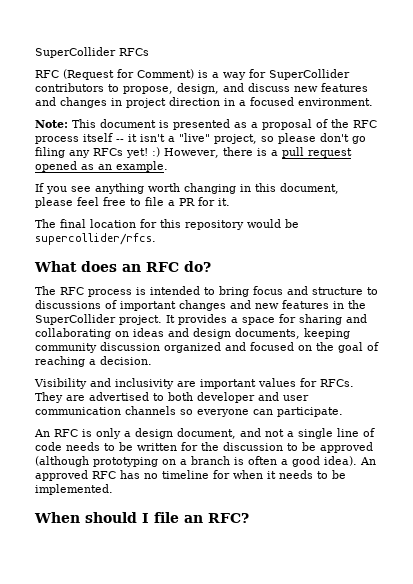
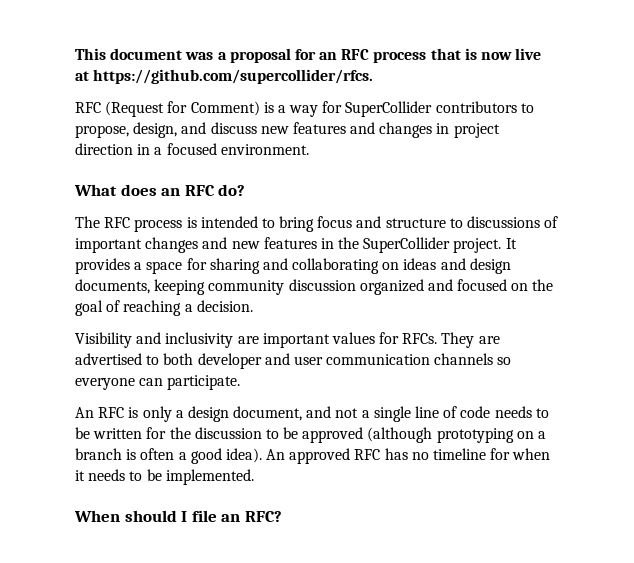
- SuperCollider RFCs
+ This document was a proposal for an RFC process that is now live at https://github.com/supercollider/rfcs.
- Note: This document is presented as a proposal of the RFC process itself -- it isn't a "live" project, so please don't go filing any RFCs yet! :) However, there is a pull request opened as an example.
- If you see anything worth changing in this document, please feel free to file a PR for it.
- The final location for this repository would be supercollider/rfcs.

